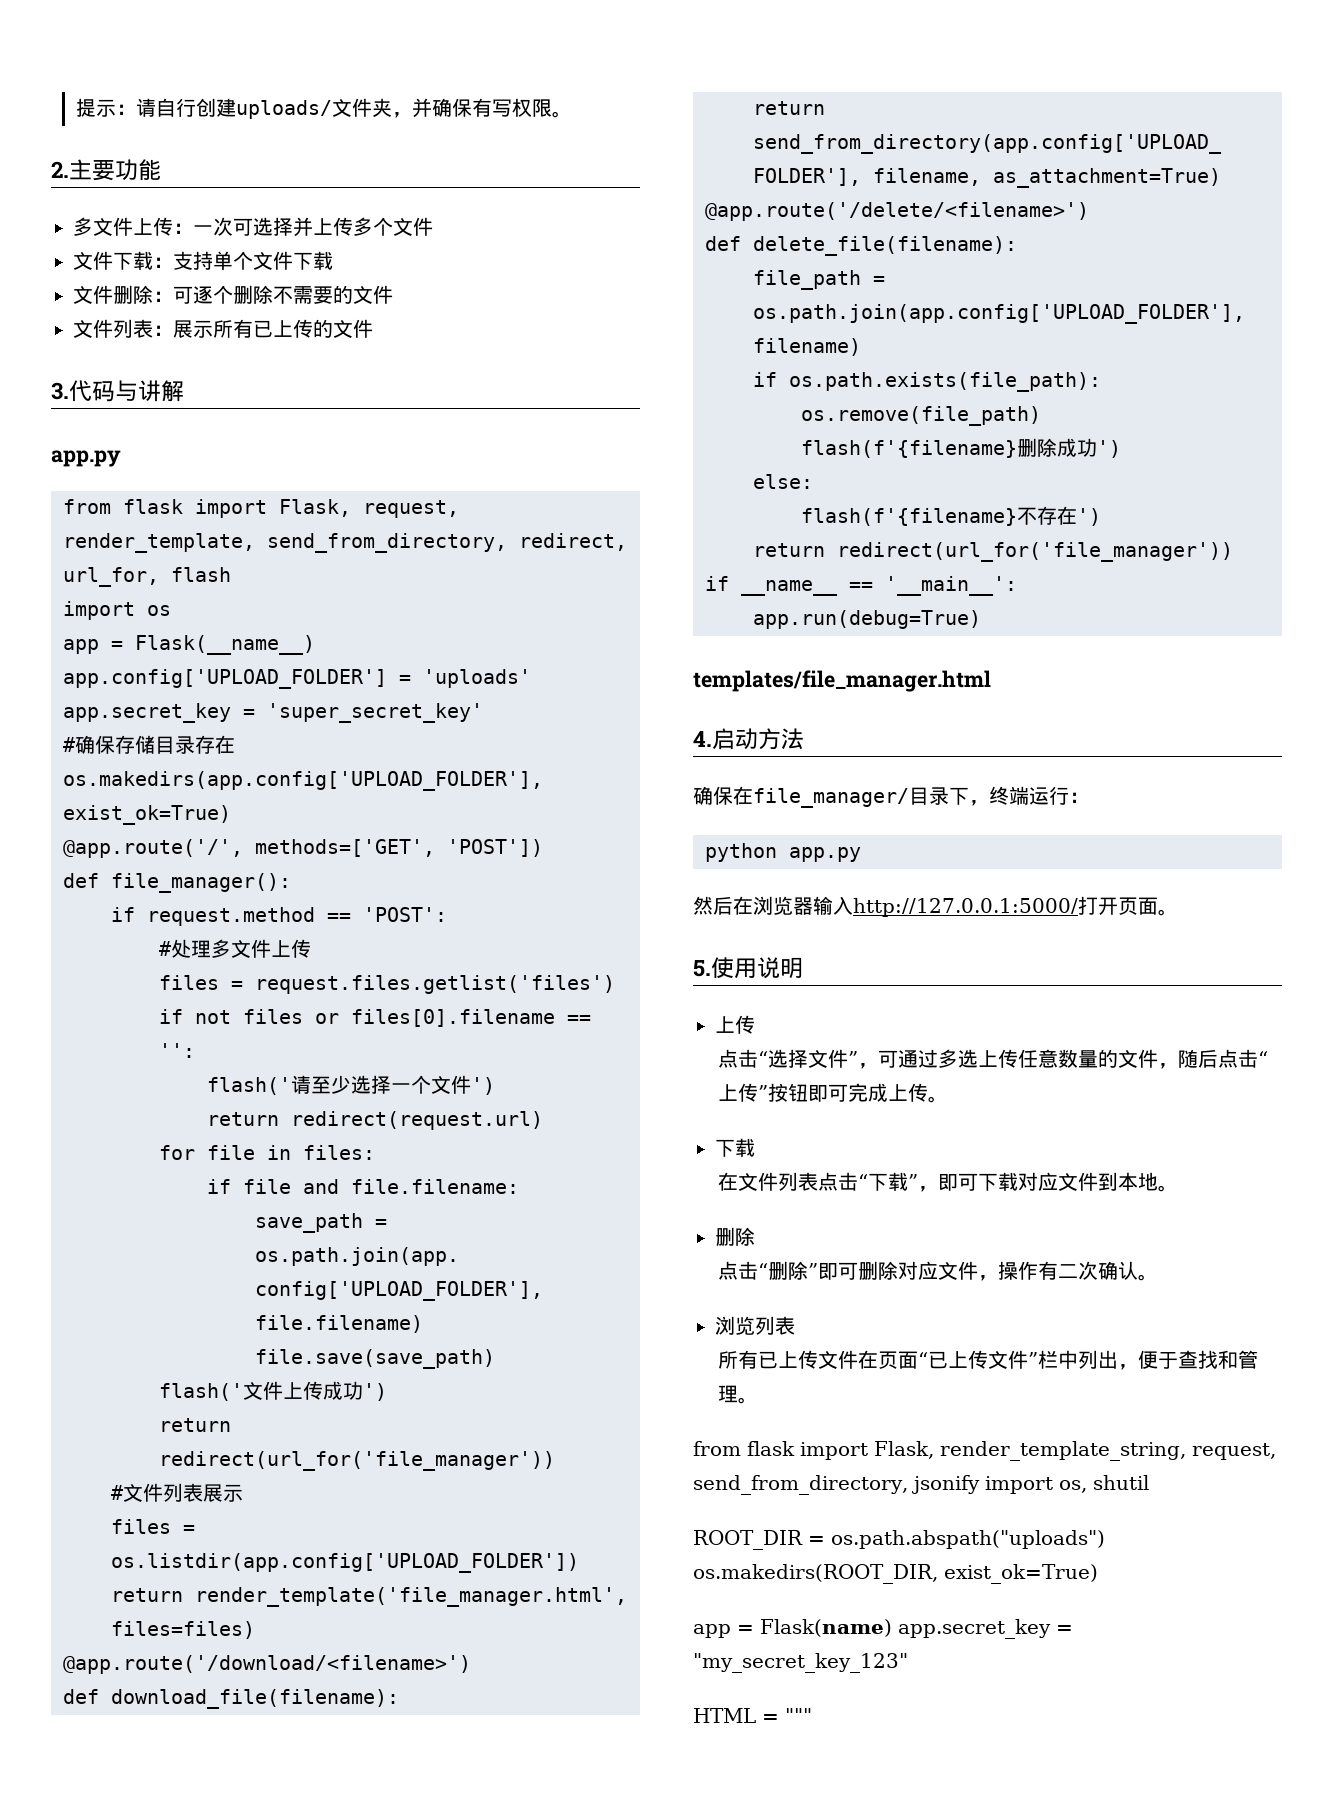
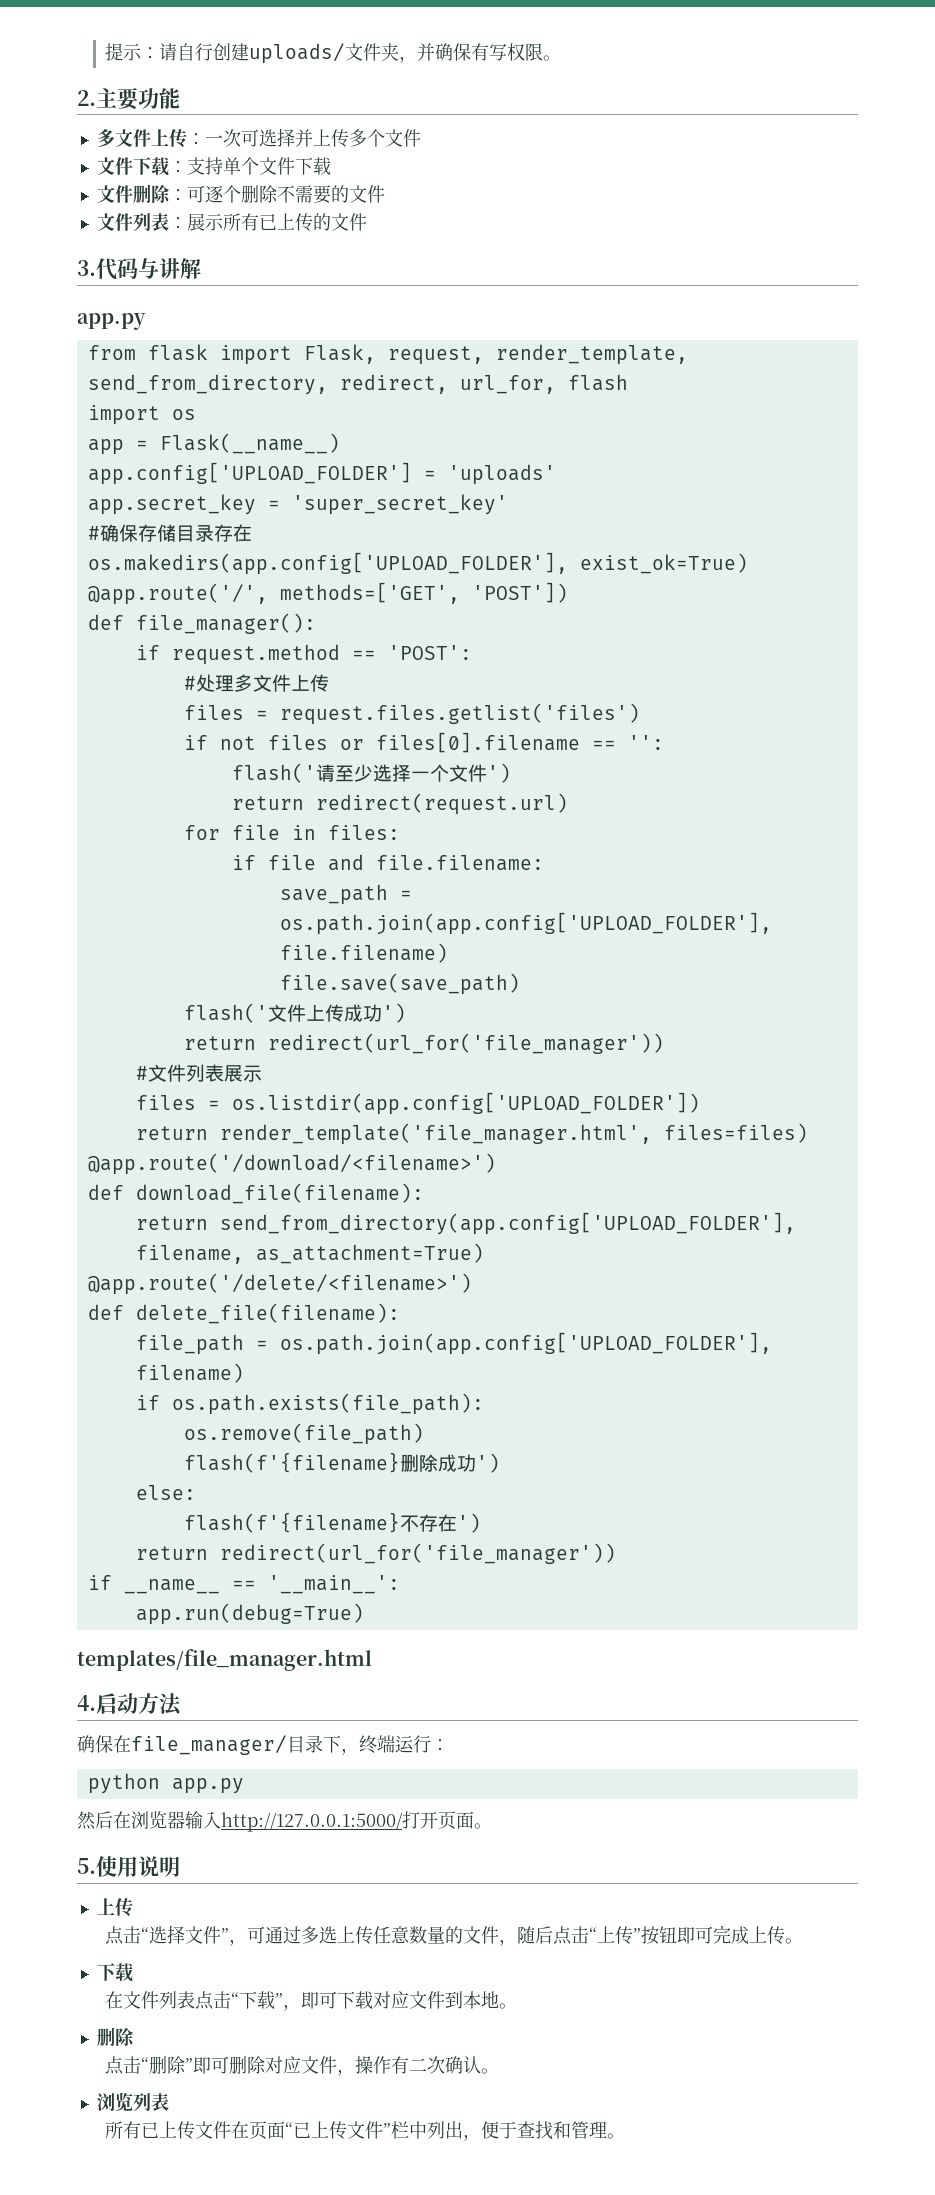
- from flask import Flask, render_template_string, request, send_from_directory, jsonify import os, shutil
- ROOT_DIR = os.path.abspath("uploads") os.makedirs(ROOT_DIR, exist_ok=True)
- app = Flask(name) app.secret_key = "my_secret_key_123"
- HTML = """

